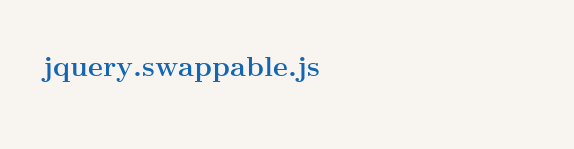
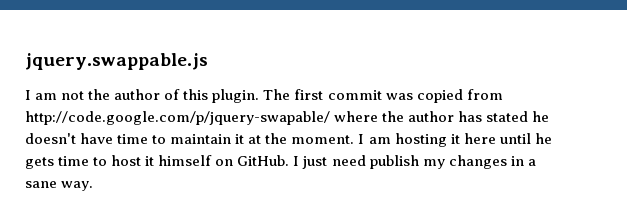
+ I am not the author of this plugin. The first commit was copied from http://code.google.com/p/jquery-swapable/ where the author has stated he doesn't have time to maintain it at the moment. I am hosting it here until he gets time to host it himself on GitHub. I just need publish my changes in a sane way.

